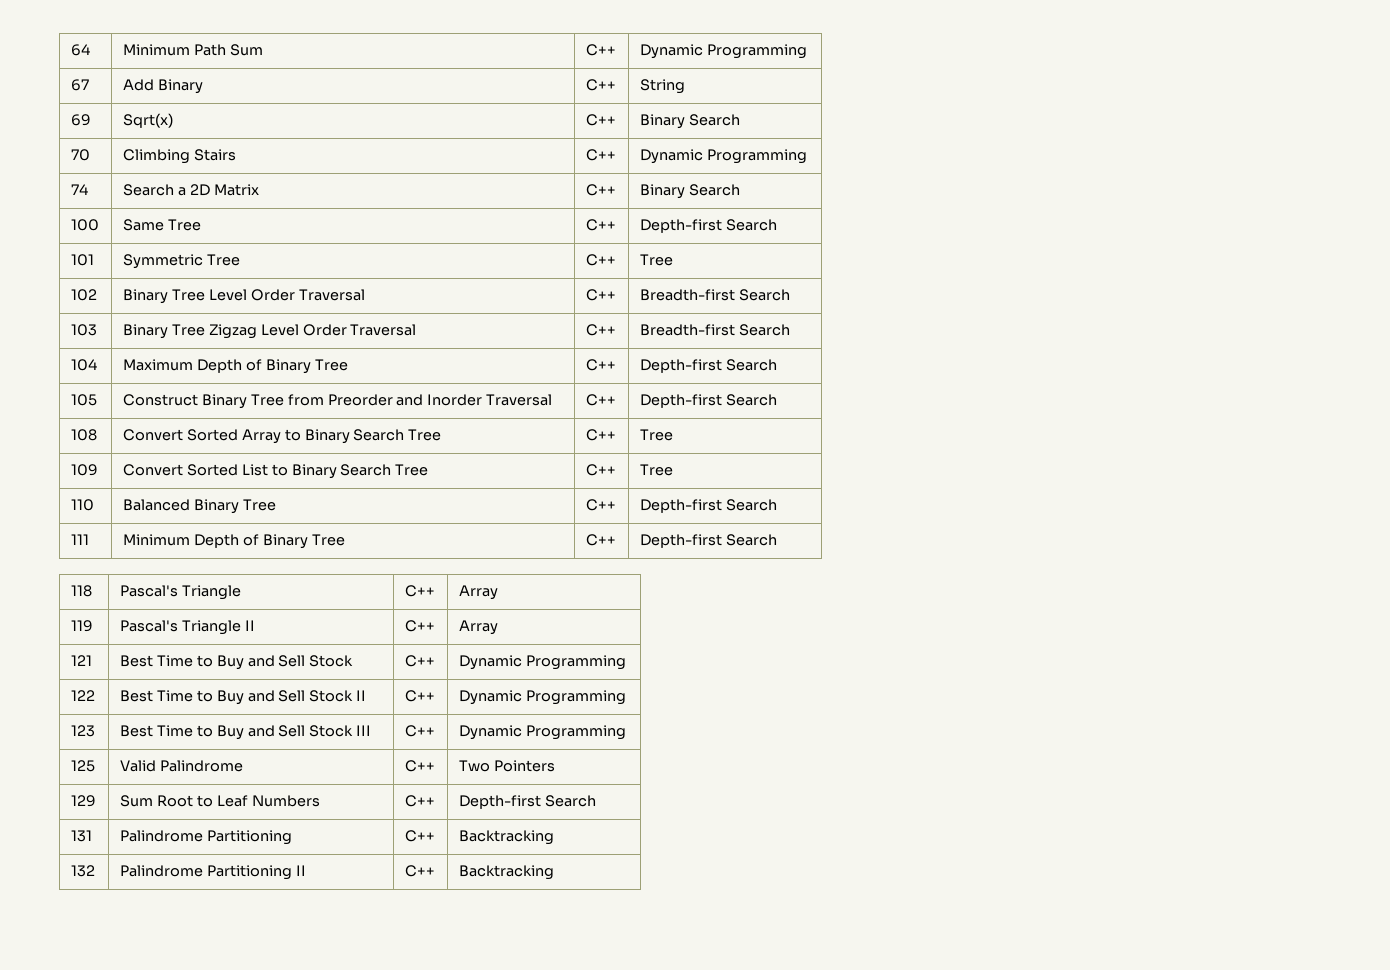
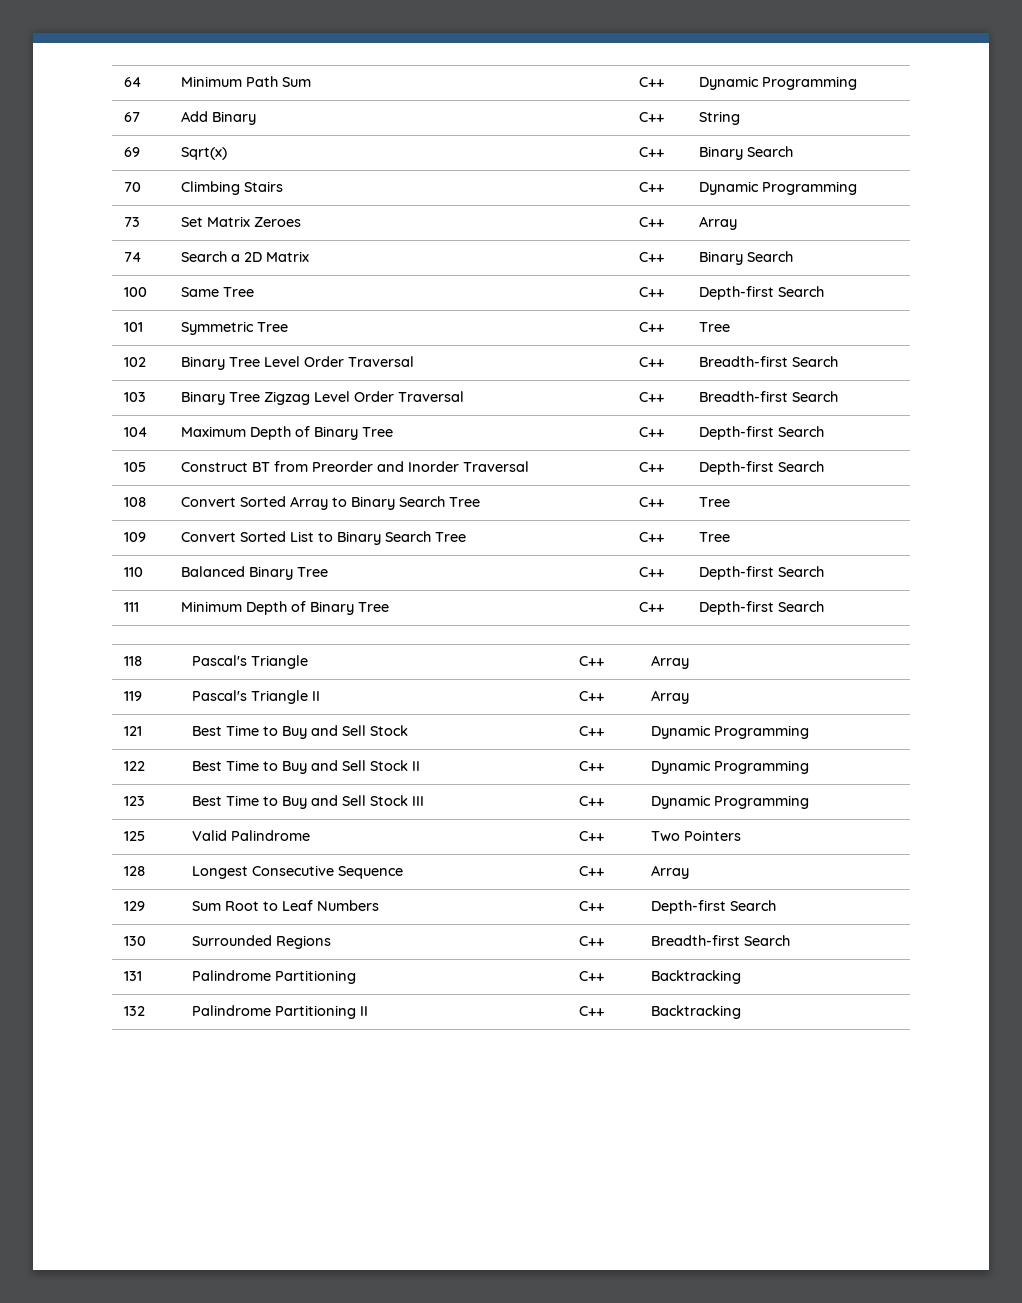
+ 73 | Set Matrix Zeroes | C++ | Array
- 105 | Construct Binary Tree from Preorder and Inorder Traversal | C++ | Depth-first Search
+ 105 | Construct BT from Preorder and Inorder Traversal | C++ | Depth-first Search
+ 128 | Longest Consecutive Sequence | C++ | Array
+ 130 | Surrounded Regions | C++ | Breadth-first Search

